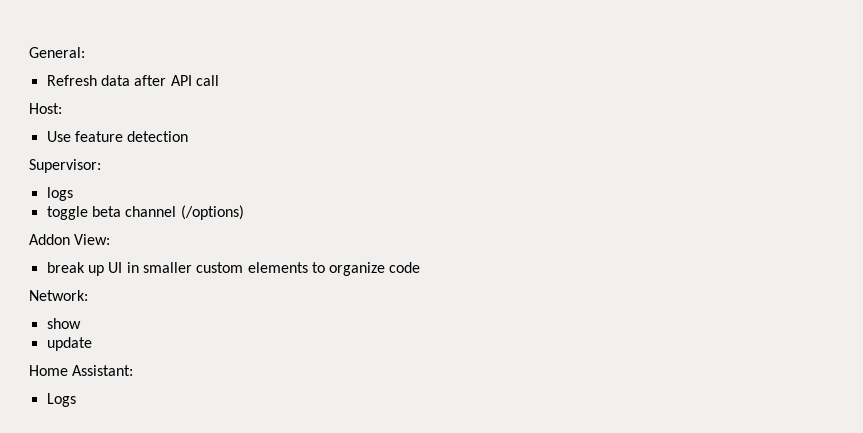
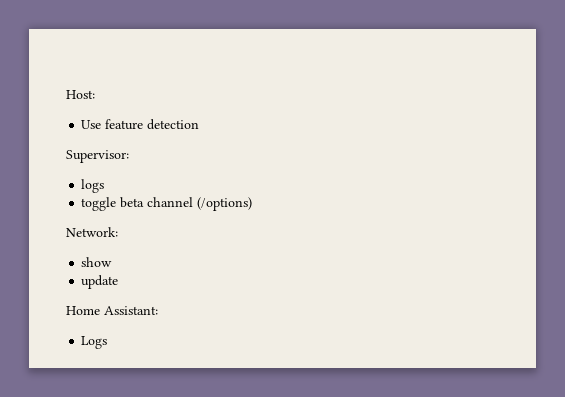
- General:
- Refresh data after API call
- Addon View:
- break up UI in smaller custom elements to organize code

